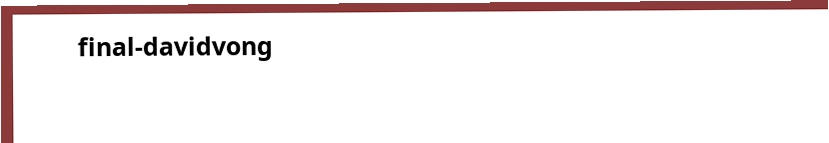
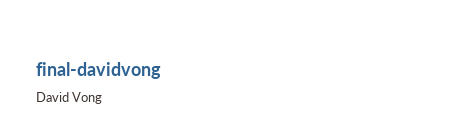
+ David Vong

